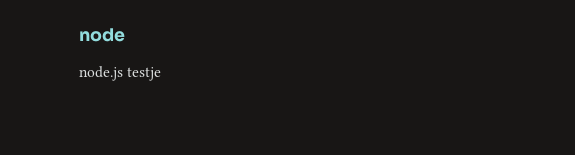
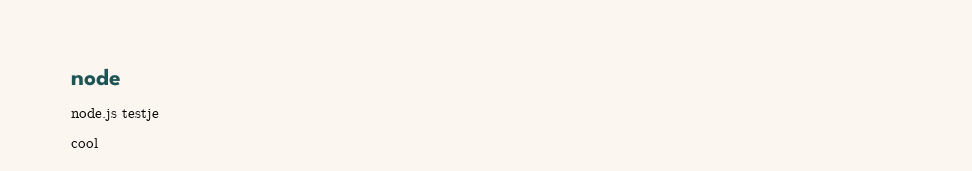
+ cool

